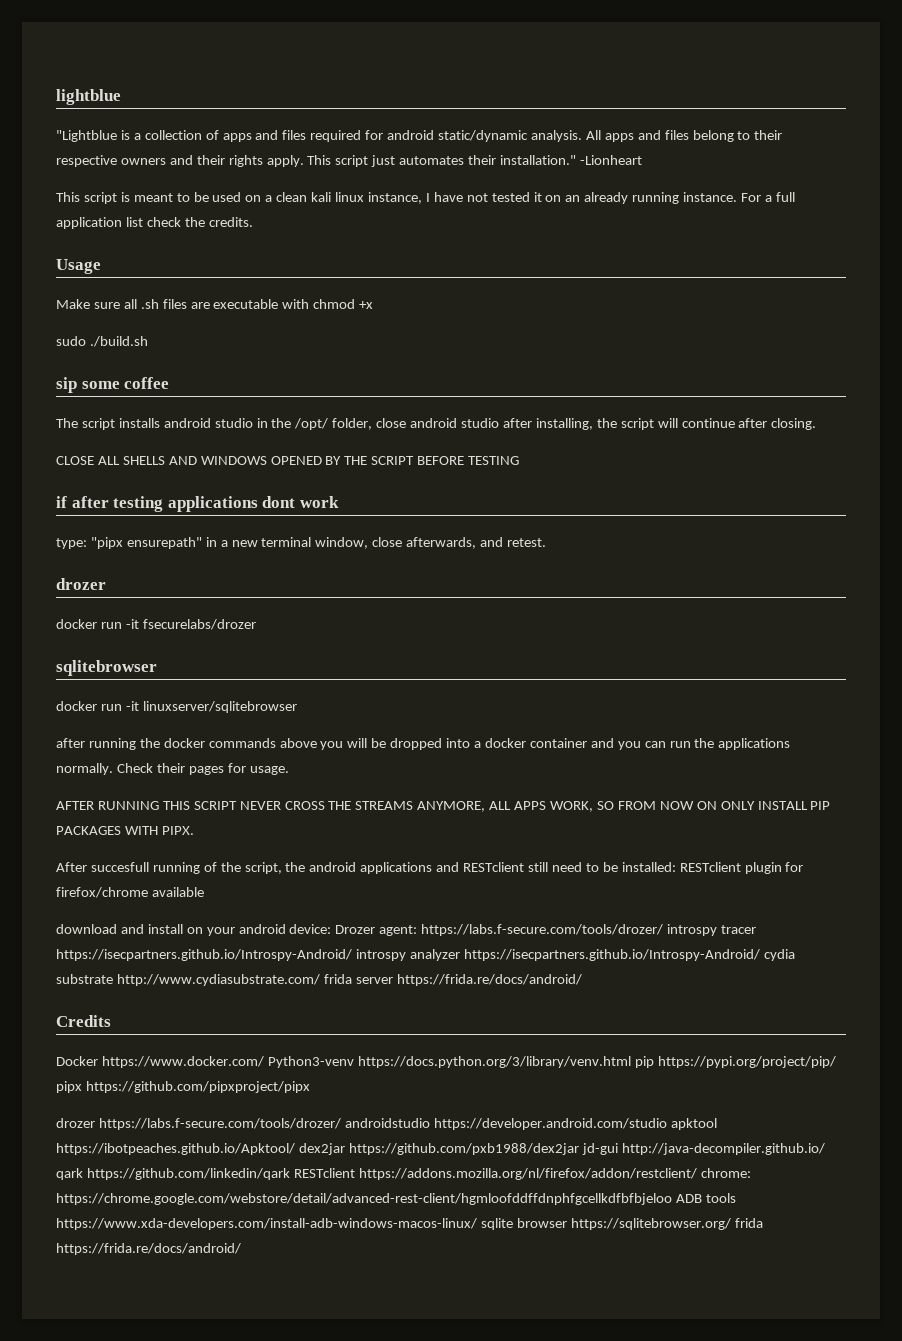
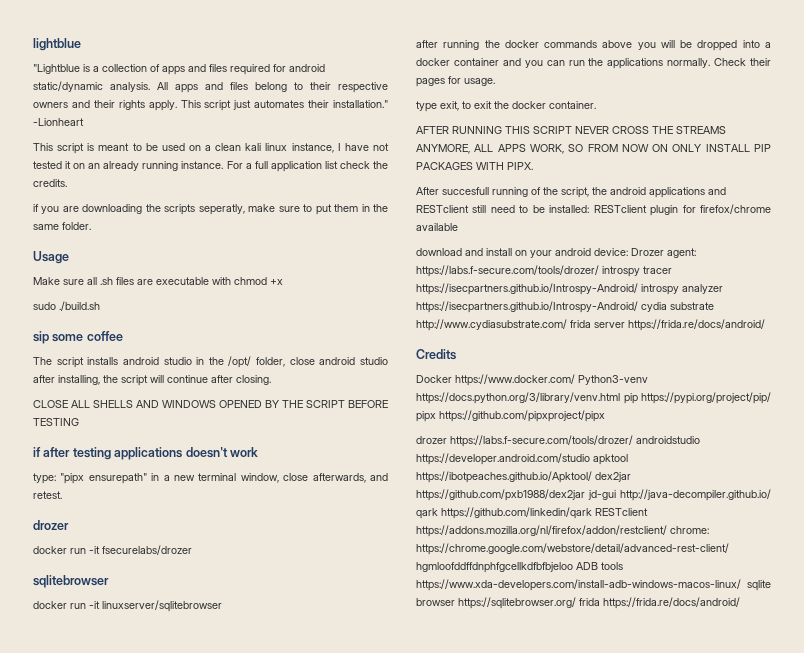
+ if you are downloading the scripts seperatly, make sure to put them in the same folder.
- if after testing applications dont work
+ if after testing applications doesn't work
+ type exit, to exit the docker container.

